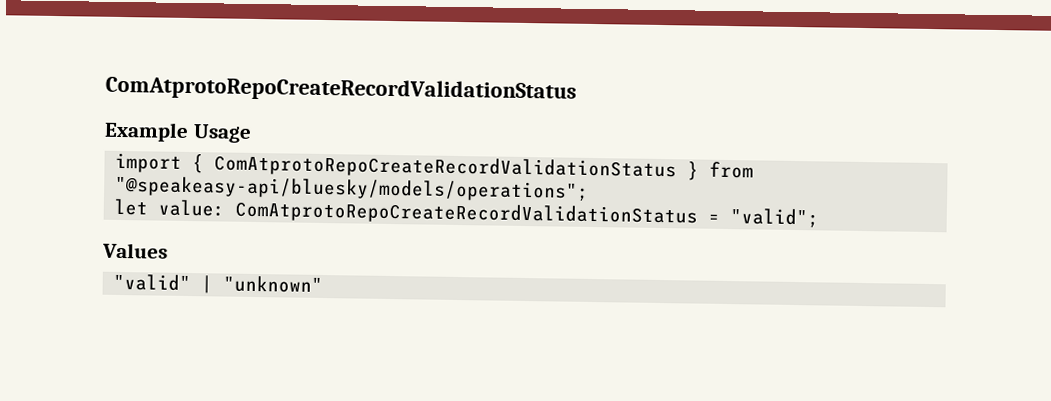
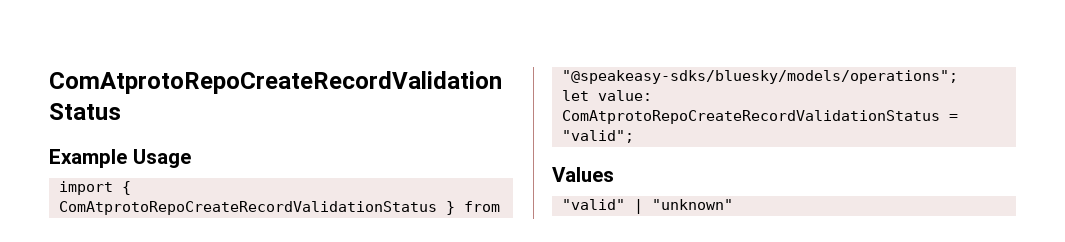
- import { ComAtprotoRepoCreateRecordValidationStatus } from "@speakeasy-api/bluesky/models/operations";
+ import { ComAtprotoRepoCreateRecordValidationStatus } from "@speakeasy-sdks/bluesky/models/operations";

